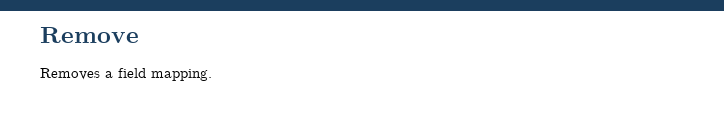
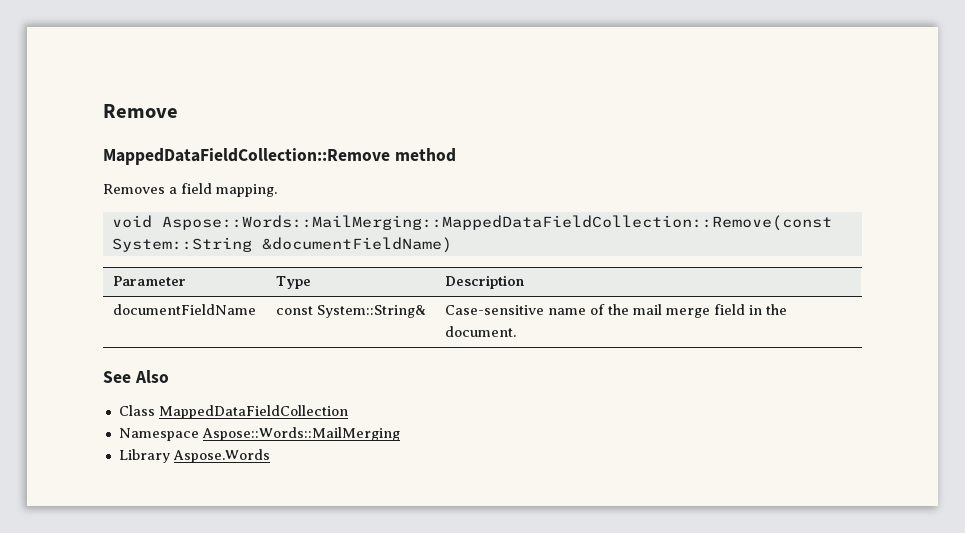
+ MappedDataFieldCollection::Remove method
+ void Aspose::Words::MailMerging::MappedDataFieldCollection::Remove(const System::String &documentFieldName)
+ Parameter | Type | Description
+ documentFieldName | const System::String& | Case-sensitive name of the mail merge field in the document.
+ See Also
+ Class MappedDataFieldCollection
+ Namespace Aspose::Words::MailMerging
+ Library Aspose.Words

